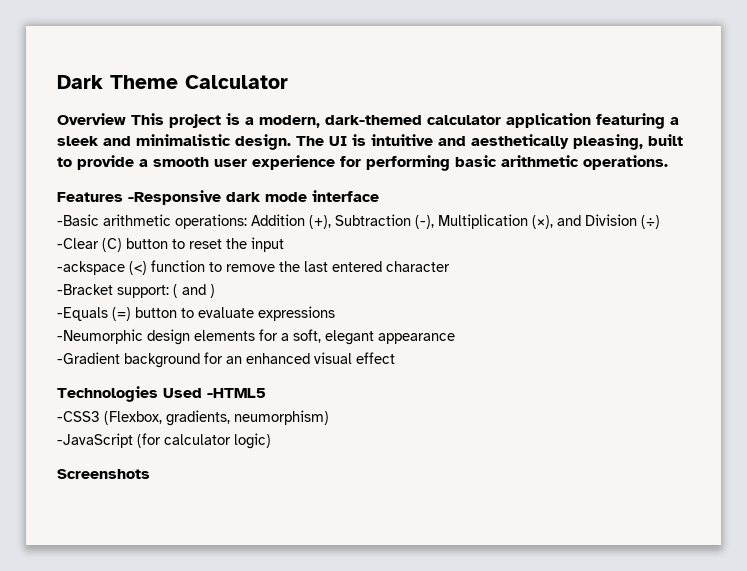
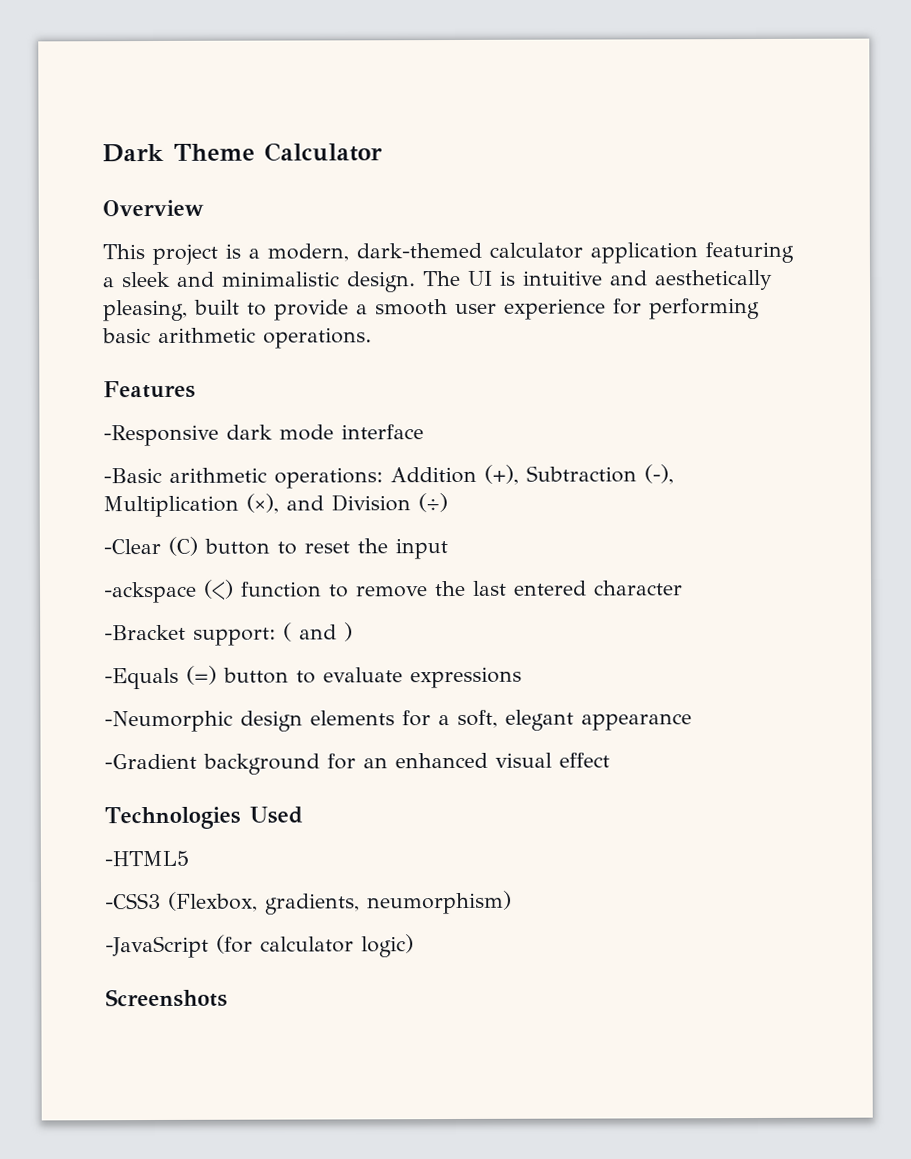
- Overview This project is a modern, dark-themed calculator application featuring a sleek and minimalistic design.
+ Overview
+ This project is a modern, dark-themed calculator application featuring a sleek and minimalistic design.
- Features -Responsive dark mode interface
+ Features
+ -Responsive dark mode interface
- Technologies Used -HTML5
+ Technologies Used
+ -HTML5

